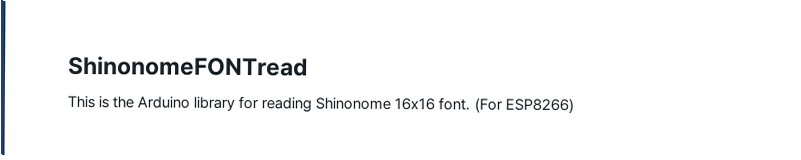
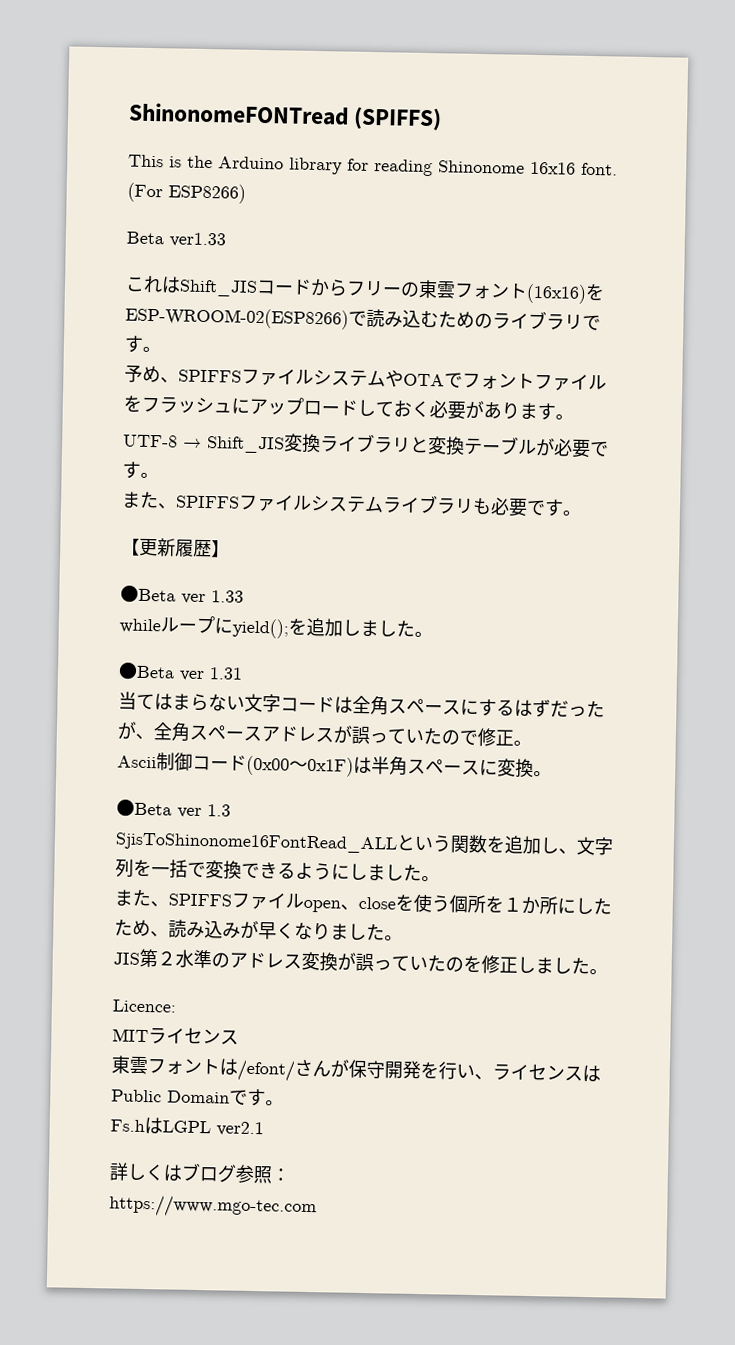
- ShinonomeFONTread
+ ShinonomeFONTread (SPIFFS)
+ Beta ver1.33
+ これはShift_JISコードからフリーの東雲フォント(16x16)をESP-WROOM-02(ESP8266)で読み込むためのライブラリです。
+ 予め、SPIFFSファイルシステムやOTAでフォントファイルをフラッシュにアップロードしておく必要があります。
+ UTF-8 → Shift_JIS変換ライブラリと変換テーブルが必要です。
+ また、SPIFFSファイルシステムライブラリも必要です。
+ 【更新履歴】
+ ●Beta ver 1.33
+ whileループにyield();を追加しました。
+ ●Beta ver 1.31
+ 当てはまらない文字コードは全角スペースにするはずだったが、全角スペースアドレスが誤っていたので修正。
+ Ascii制御コード(0x00～0x1F)は半角スペースに変換。
+ ●Beta ver 1.3
+ SjisToShinonome16FontRead_ALLという関数を追加し、文字列を一括で変換できるようにしました。
+ また、SPIFFSファイルopen、closeを使う個所を１か所にしたため、読み込みが早くなりました。
+ JIS第２水準のアドレス変換が誤っていたのを修正しました。
+ Licence:
+ MITライセンス
+ 東雲フォントは/efont/さんが保守開発を行い、ライセンスはPublic Domainです。
+ Fs.hはLGPL ver2.1
+ 詳しくはブログ参照：
+ https://www.mgo-tec.com

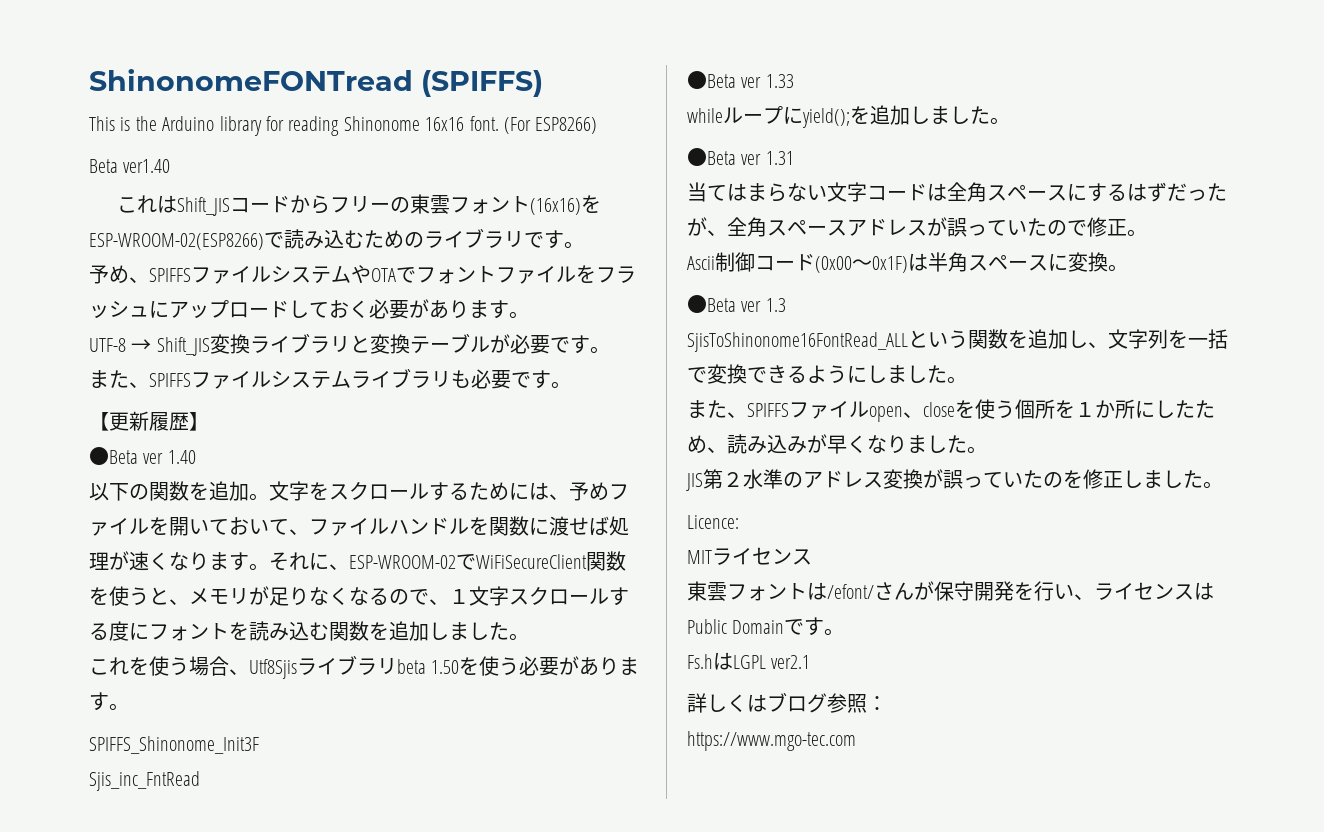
- Beta ver1.33
+ Beta ver1.40
+ ●Beta ver 1.40
+ 以下の関数を追加。文字をスクロールするためには、予めファイルを開いておいて、ファイルハンドルを関数に渡せば処理が速くなります。それに、ESP-WROOM-02でWiFiSecureClient関数を使うと、メモリが足りなくなるので、１文字スクロールする度にフォントを読み込む関数を追加しました。
+ これを使う場合、Utf8Sjisライブラリbeta 1.50を使う必要があります。
+ SPIFFS_Shinonome_Init3F
+ Sjis_inc_FntRead

